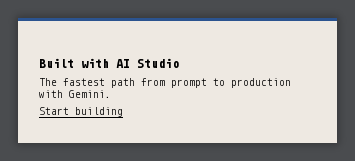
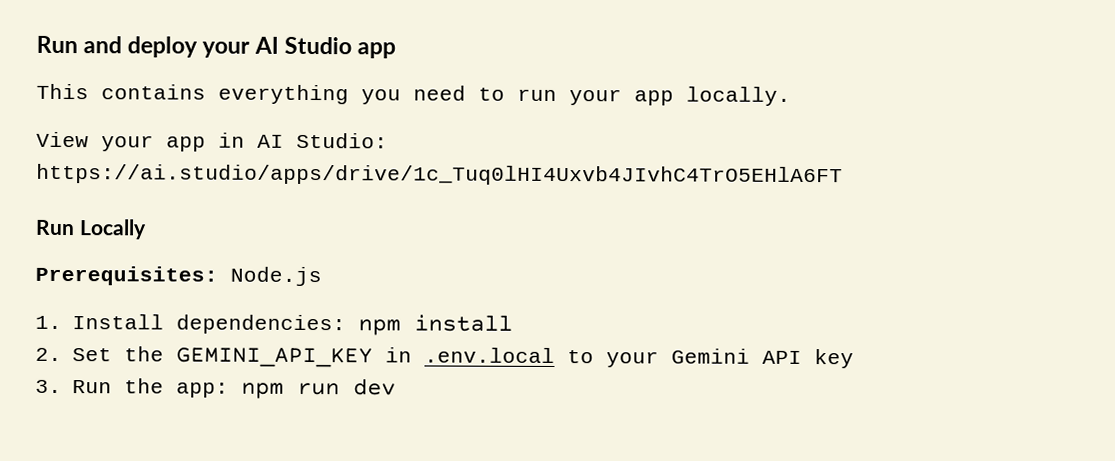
- Built with AI Studio
- The fastest path from prompt to production with Gemini.
- Start building
+ Run and deploy your AI Studio app
+ This contains everything you need to run your app locally.
+ View your app in AI Studio: https://ai.studio/apps/drive/1c_Tuq0lHI4Uxvb4JIvhC4TrO5EHlA6FT
+ Run Locally
+ Prerequisites: Node.js
+ 1. Install dependencies: npm install
+ 2. Set the GEMINI_API_KEY in .env.local to your Gemini API key
+ 3. Run the app: npm run dev

